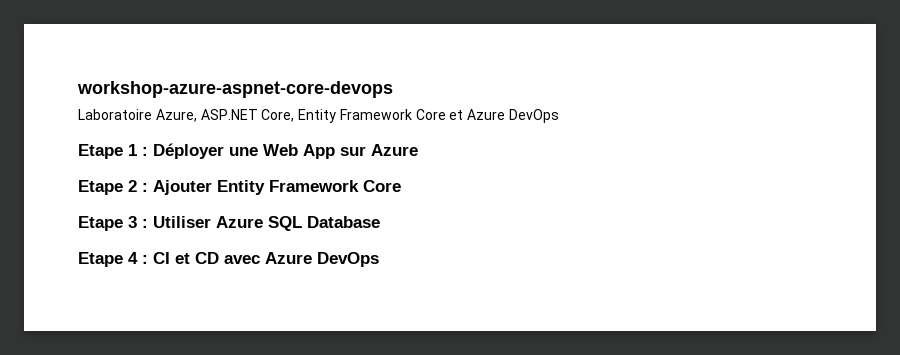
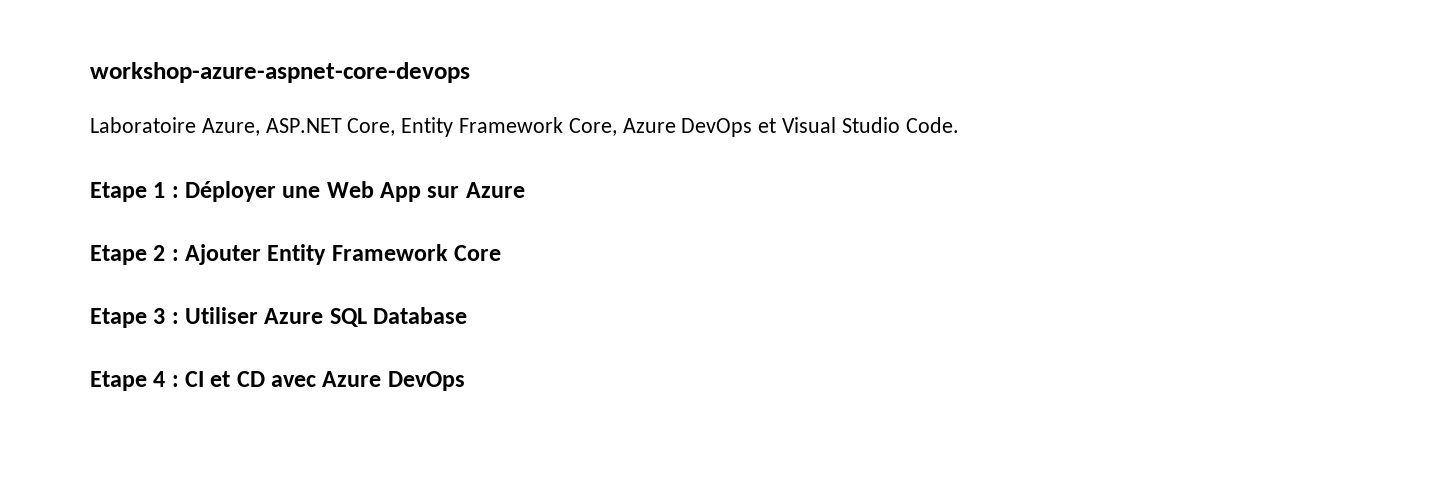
- Laboratoire Azure, ASP.NET Core, Entity Framework Core et Azure DevOps
+ Laboratoire Azure, ASP.NET Core, Entity Framework Core, Azure DevOps et Visual Studio Code.

